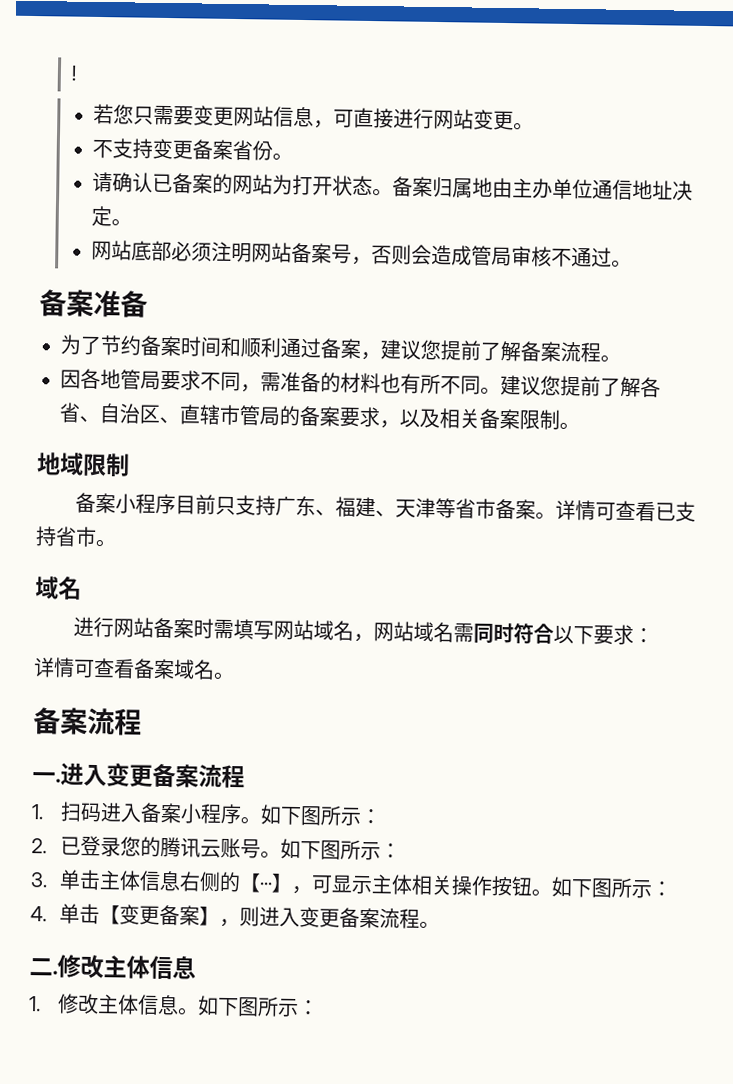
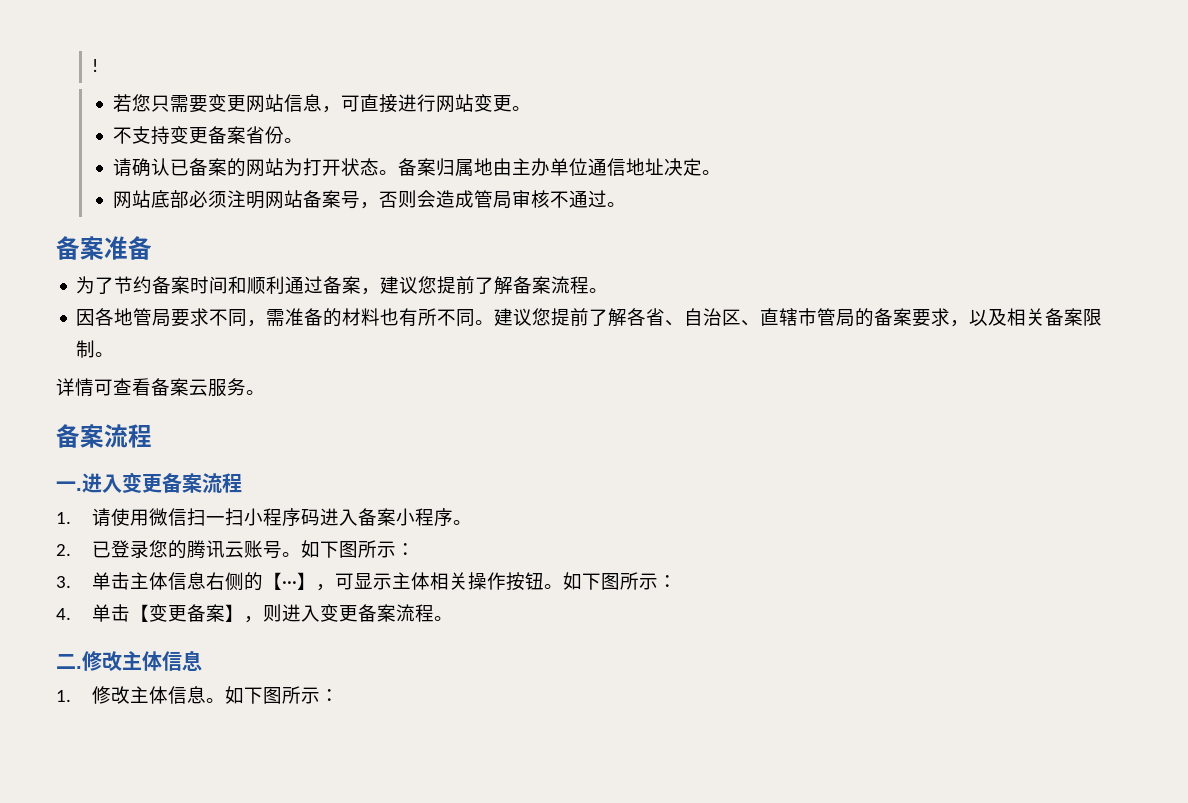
- 地域限制
- 备案小程序目前只支持广东、福建、天津等省市备案。详情可查看已支持省市。
- 域名
- 进行网站备案时需填写网站域名，网站域名需同时符合以下要求：
- 详情可查看备案域名。
+ 详情可查看备案云服务。
- 1.扫码进入备案小程序。如下图所示：
+ 1.请使用微信扫一扫小程序码进入备案小程序。

